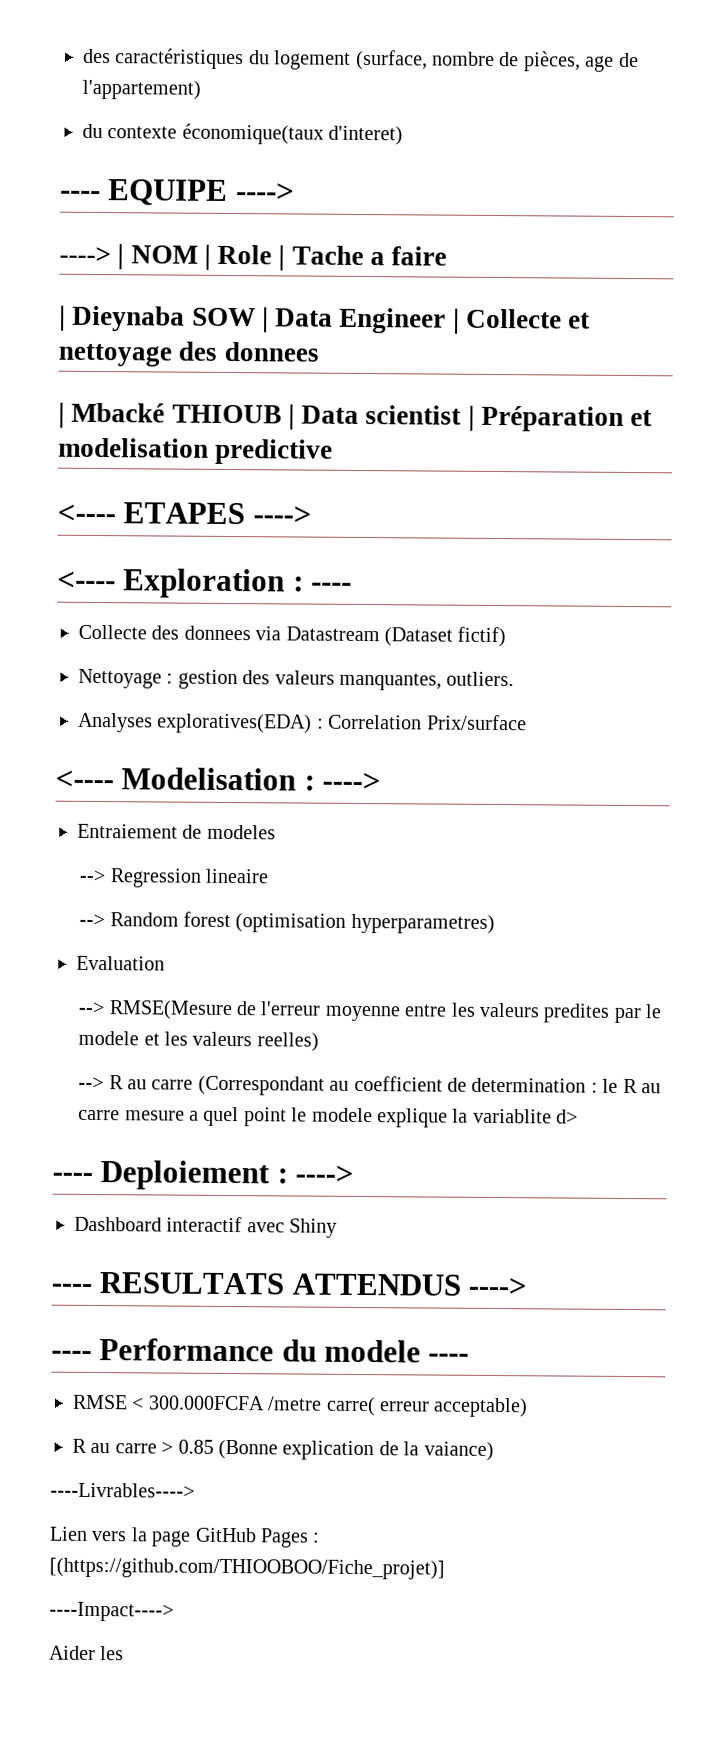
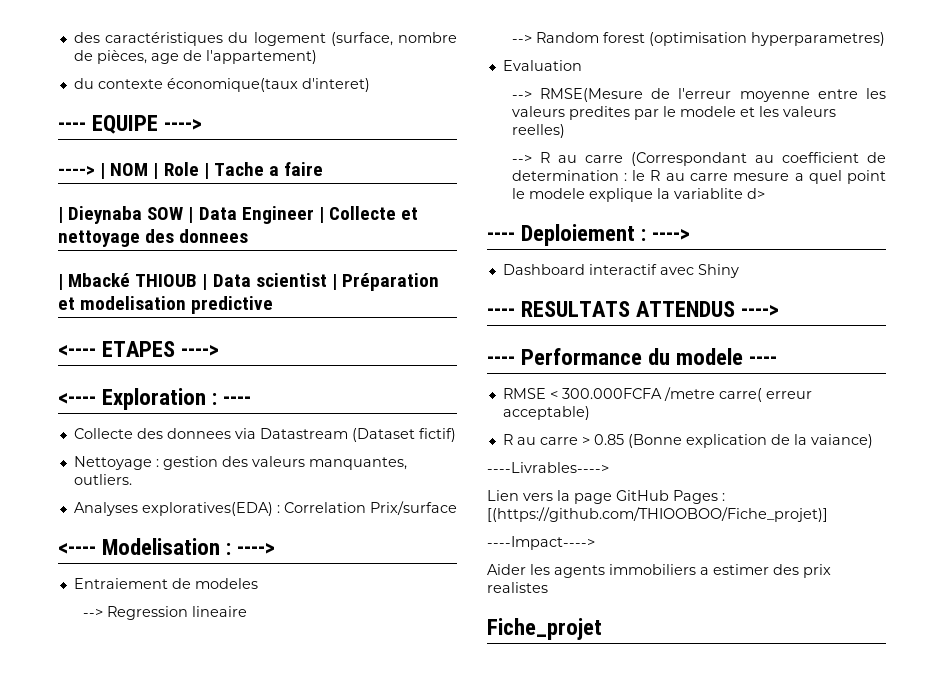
- Aider les
+ Aider les agents immobiliers a estimer des prix realistes
+ Fiche_projet

